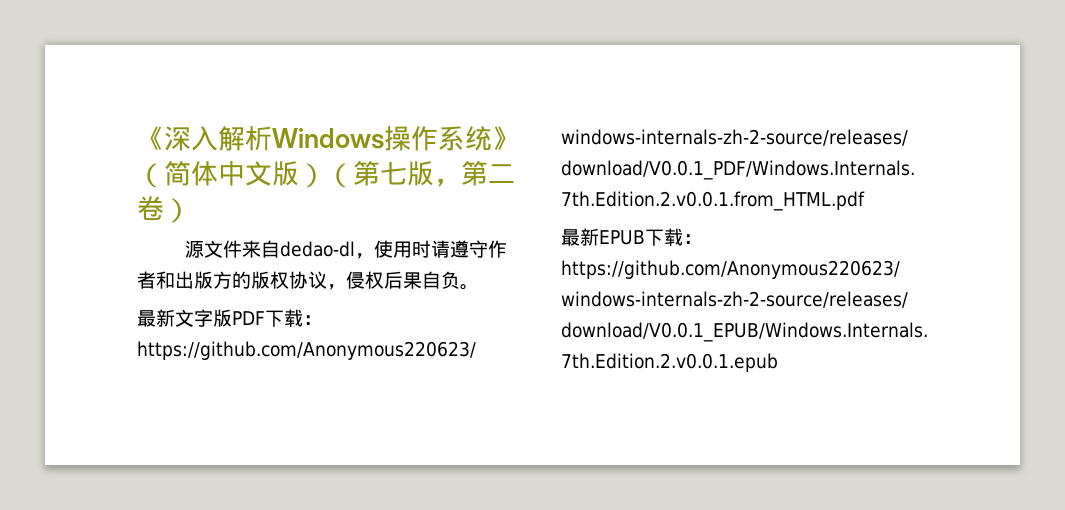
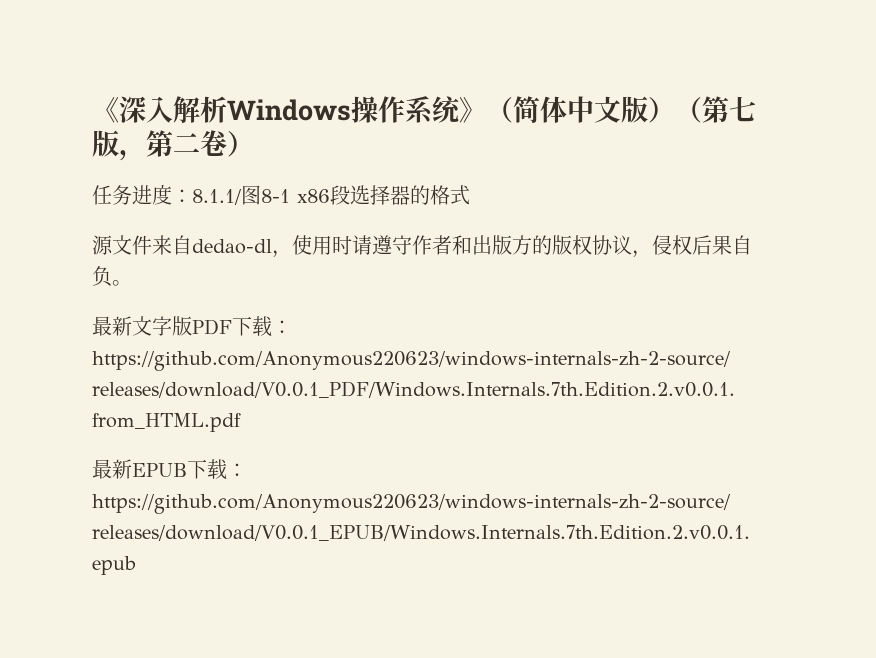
+ 任务进度：8.1.1/图8-1 x86段选择器的格式

